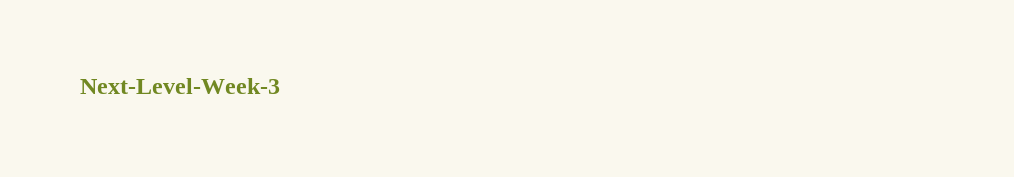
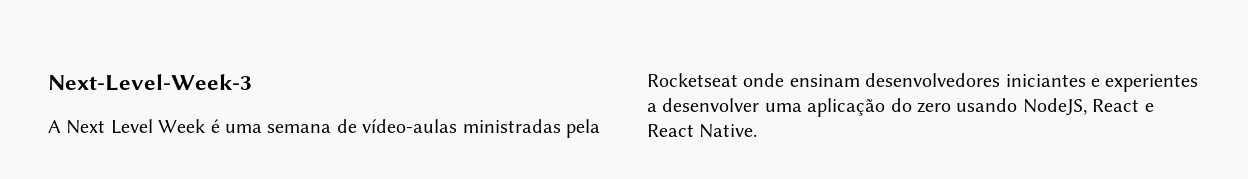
+ A Next Level Week é uma semana de vídeo-aulas ministradas pela Rocketseat onde ensinam desenvolvedores iniciantes e experientes a desenvolver uma aplicação do zero usando NodeJS, React e React Native.

